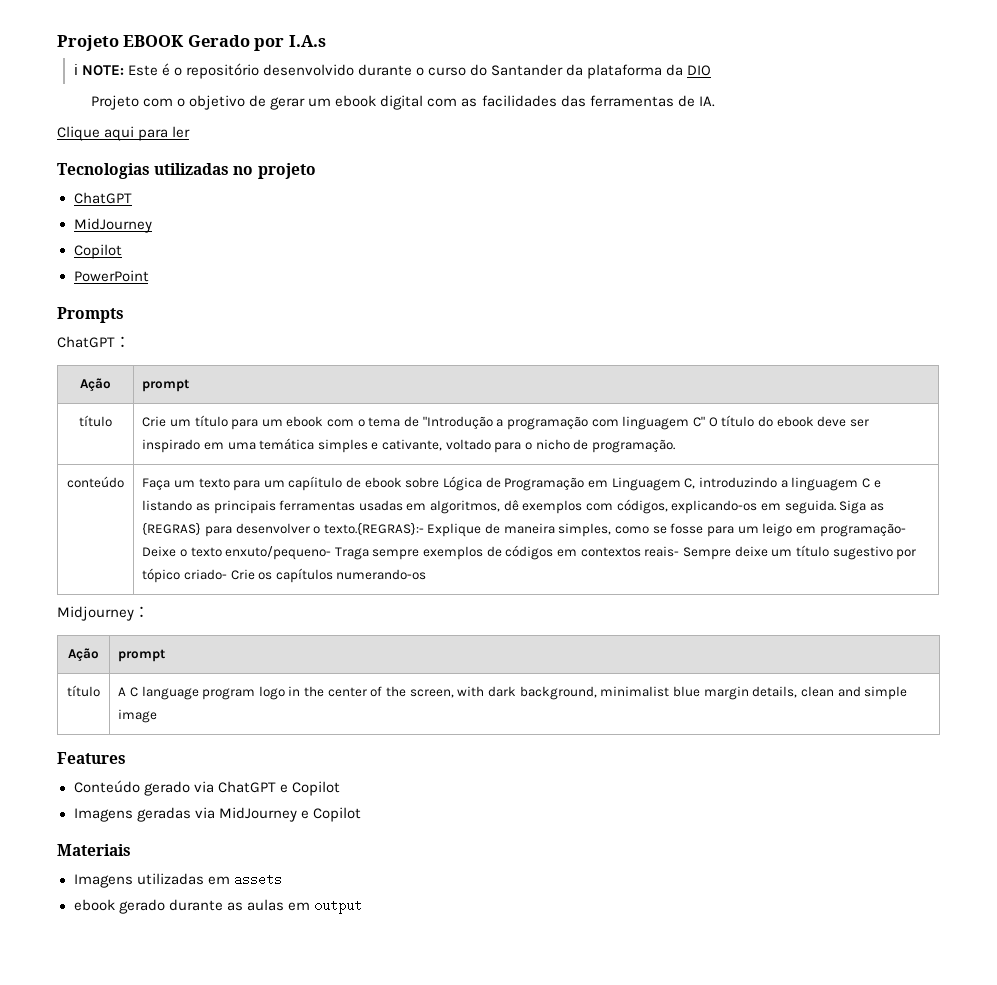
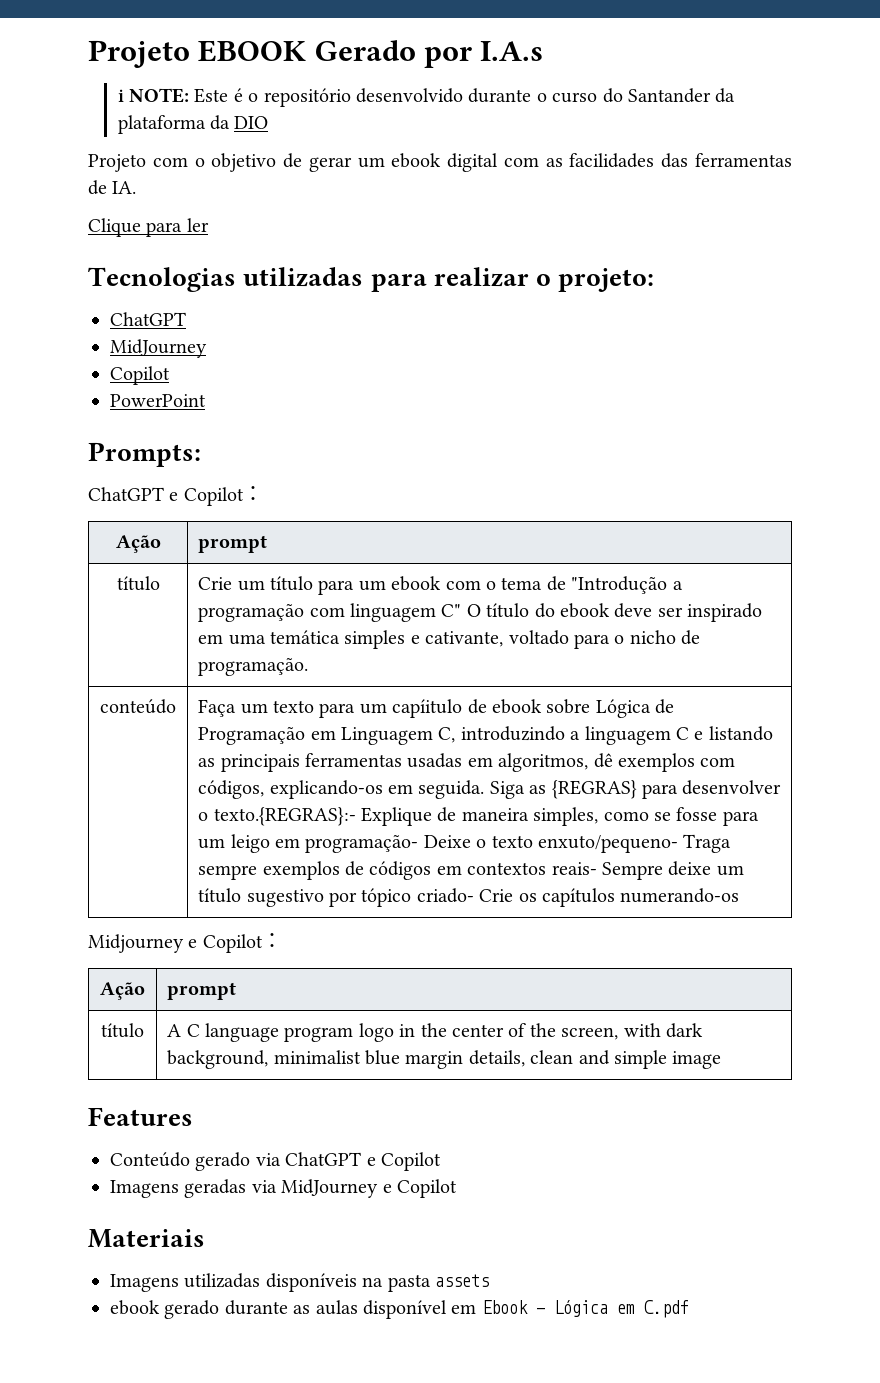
- Clique aqui para ler
+ Clique para ler
- Tecnologias utilizadas no projeto
+ Tecnologias utilizadas para realizar o projeto:
- Prompts
- ChatGPT：
+ Prompts:
+ ChatGPT e Copilot：
- Midjourney：
+ Midjourney e Copilot：
- Imagens utilizadas em assets
+ Imagens utilizadas disponíveis na pasta assets
- ebook gerado durante as aulas em output
+ ebook gerado durante as aulas disponível em Ebook - Lógica em C.pdf

